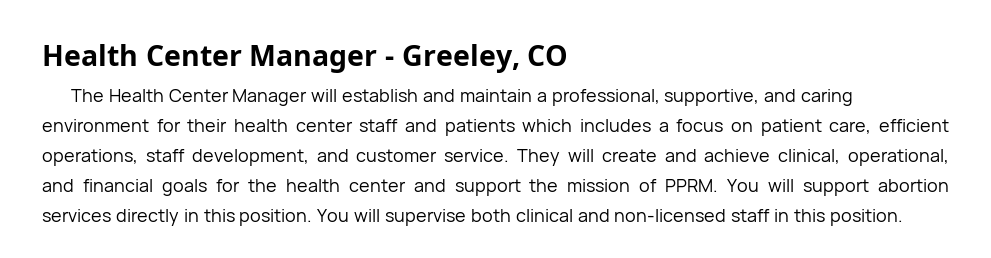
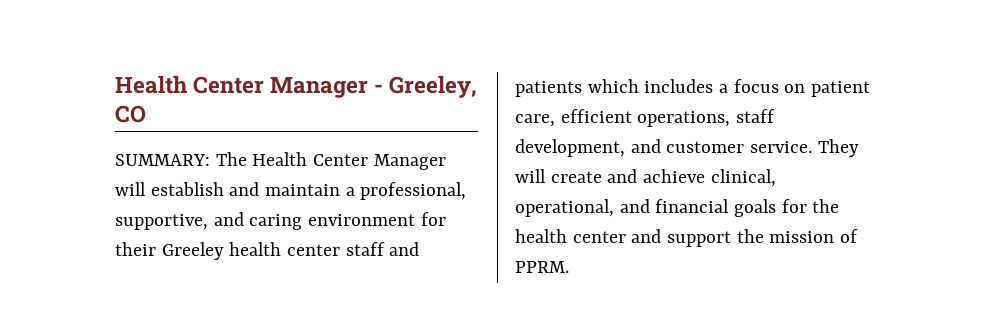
- The Health Center Manager will establish and maintain a professional, supportive, and caring environment for their health center staff and patients which includes a focus on patient care, efficient operations, staff development, and customer service.
+ SUMMARY: The Health Center Manager will establish and maintain a professional, supportive, and caring environment for their Greeley health center staff and patients which includes a focus on patient care, efficient operations, staff development, and customer service.
- You will support abortion services directly in this position. You will supervise both clinical and non-licensed staff in this position.

